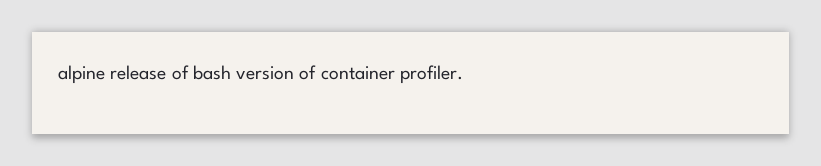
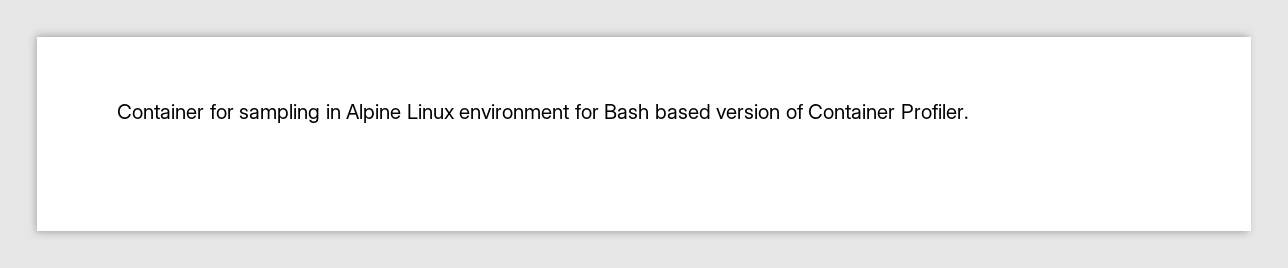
- alpine release of bash version of container profiler.
+ Container for sampling in Alpine Linux environment for Bash based version of Container Profiler.

